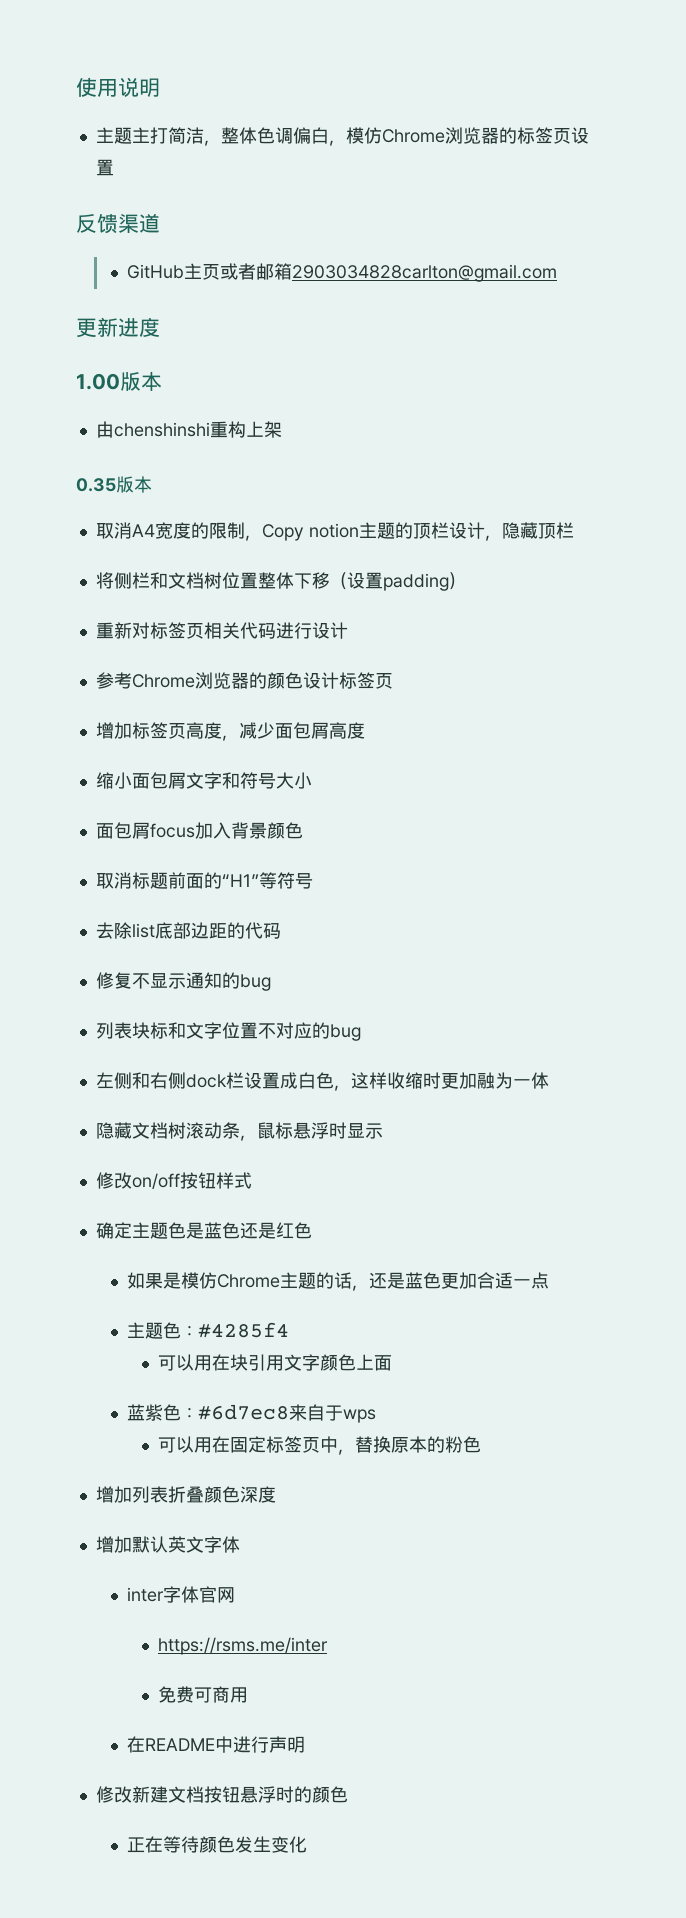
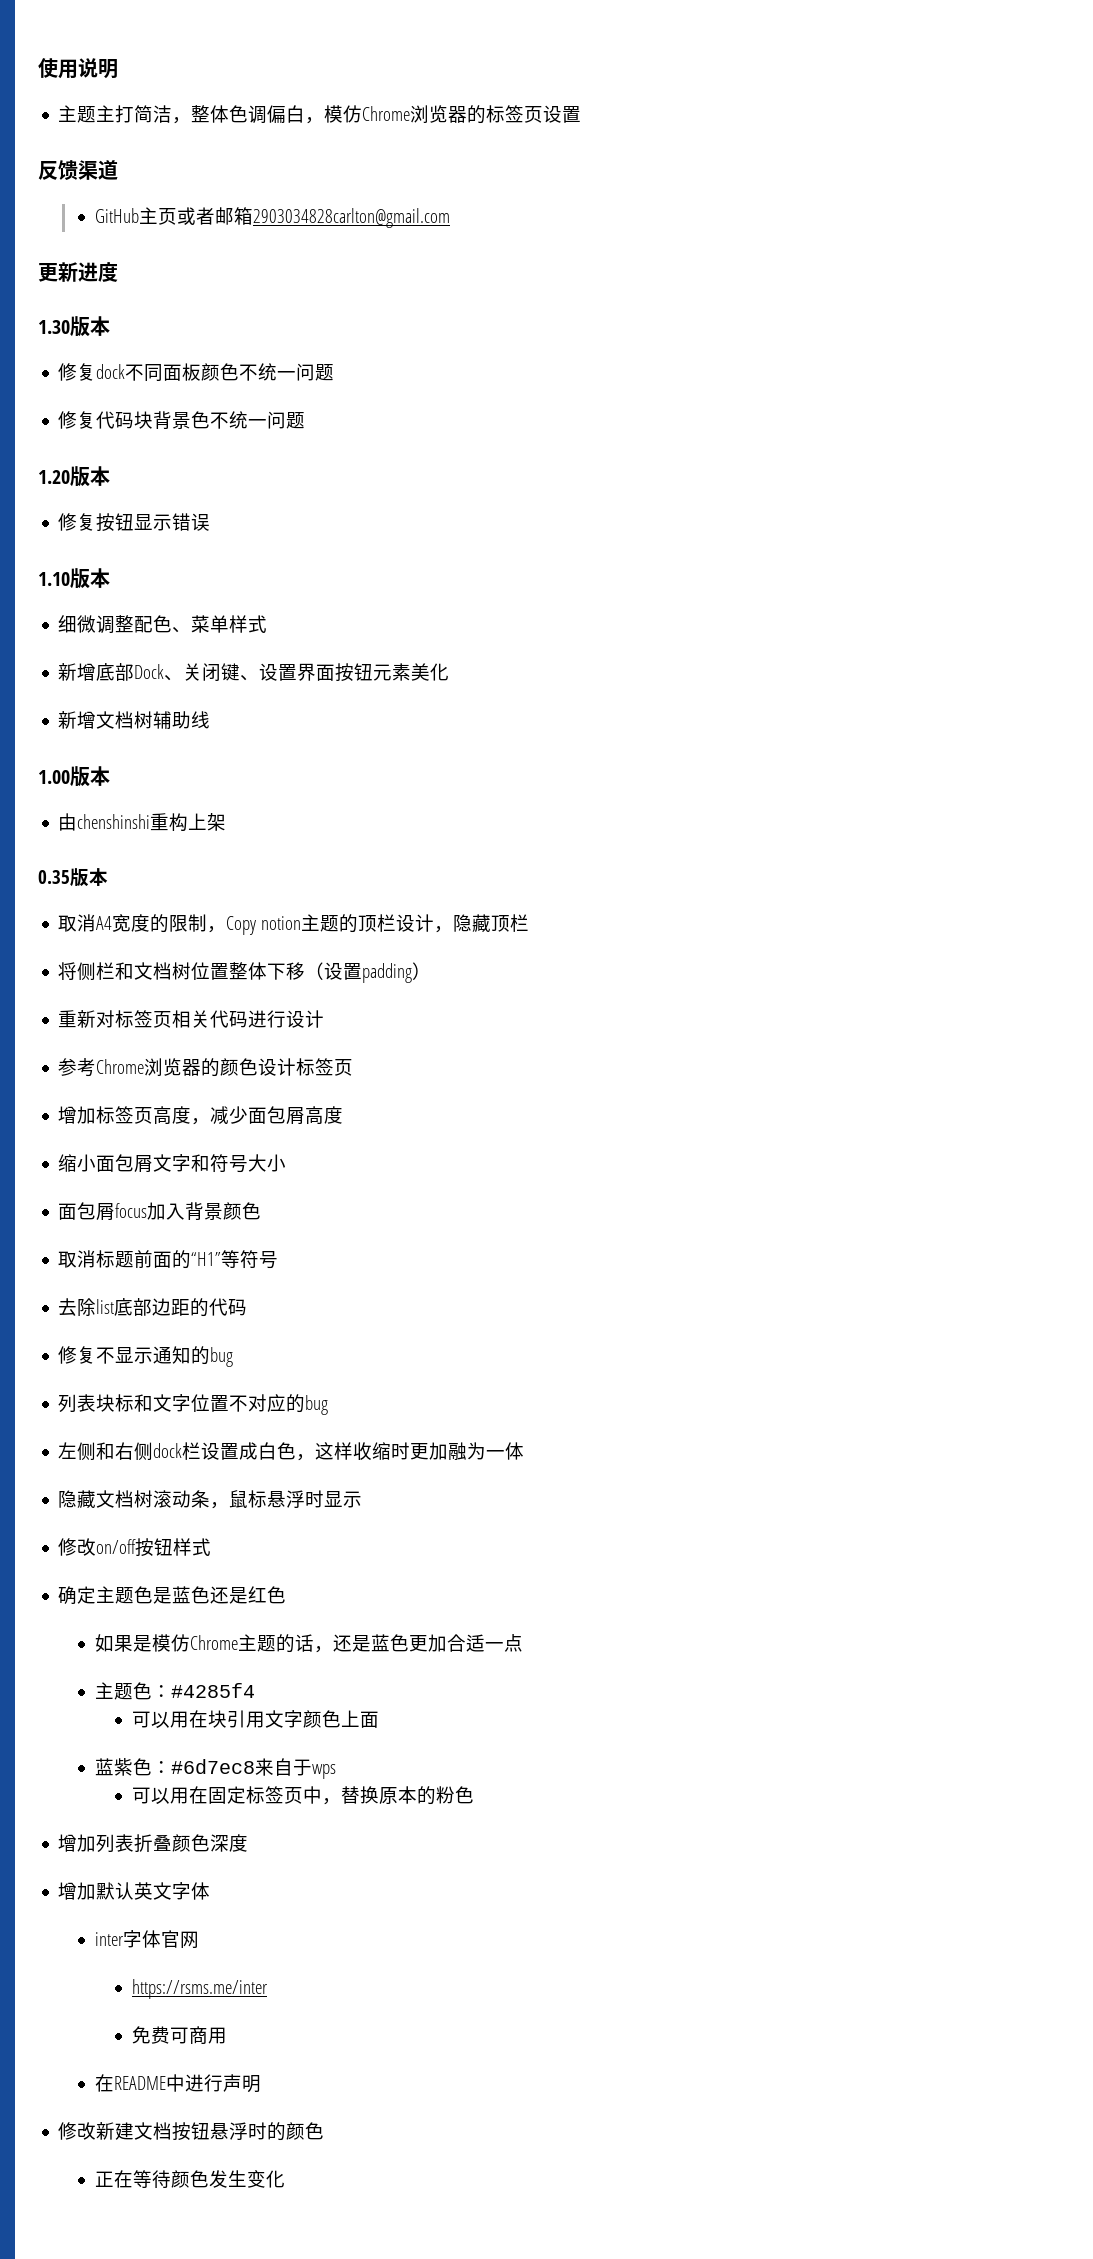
+ 1.30版本
+ 修复dock不同面板颜色不统一问题
+ 修复代码块背景色不统一问题
+ 1.20版本
+ 修复按钮显示错误
+ 1.10版本
+ 细微调整配色、菜单样式
+ 新增底部Dock、关闭键、设置界面按钮元素美化
+ 新增文档树辅助线

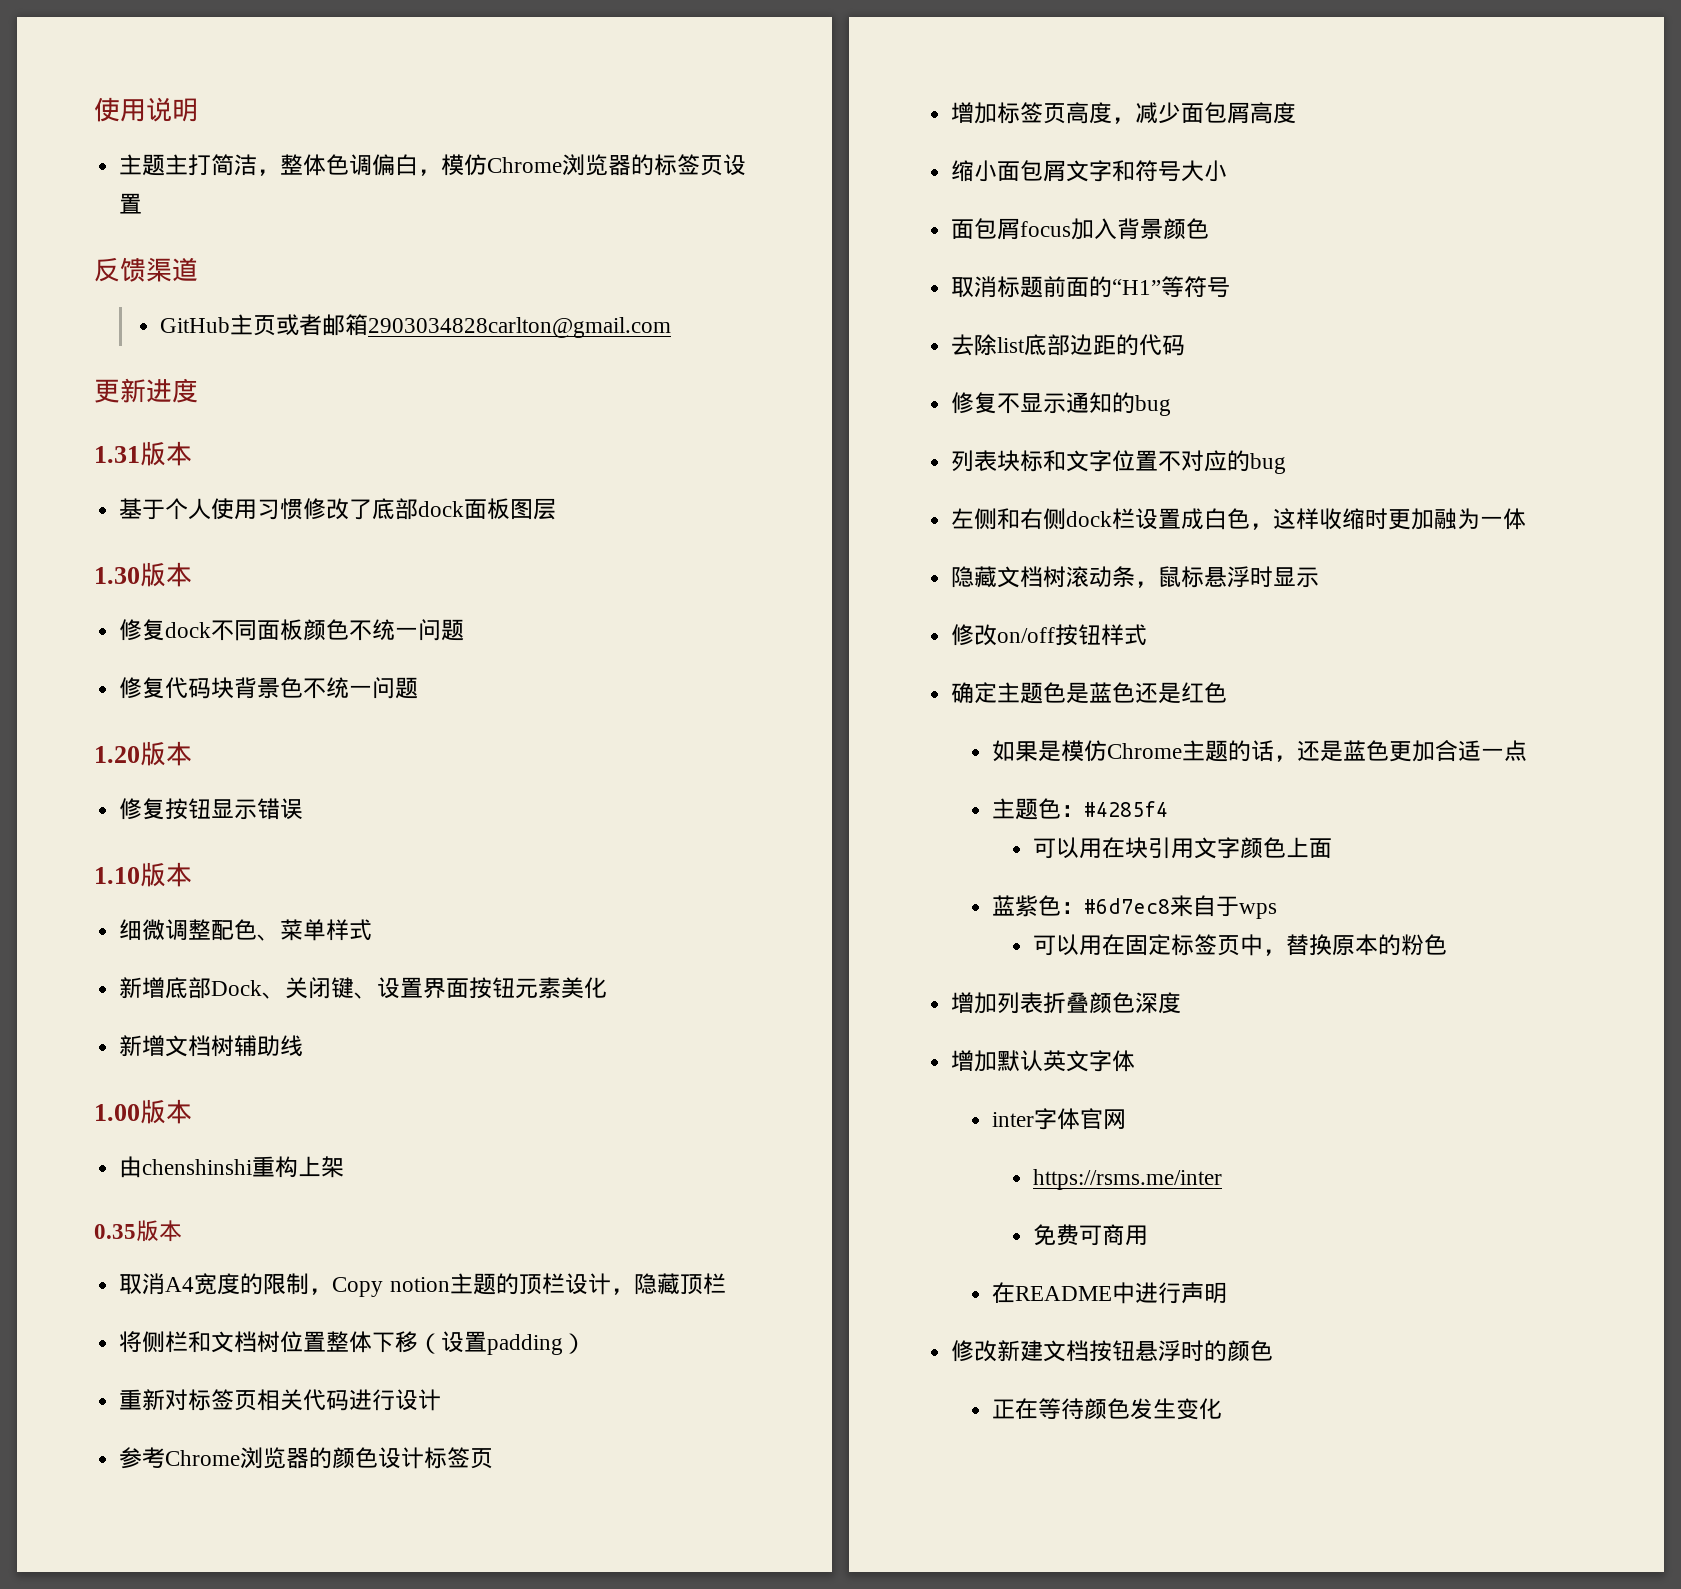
+ 1.31版本
+ 基于个人使用习惯修改了底部dock面板图层

